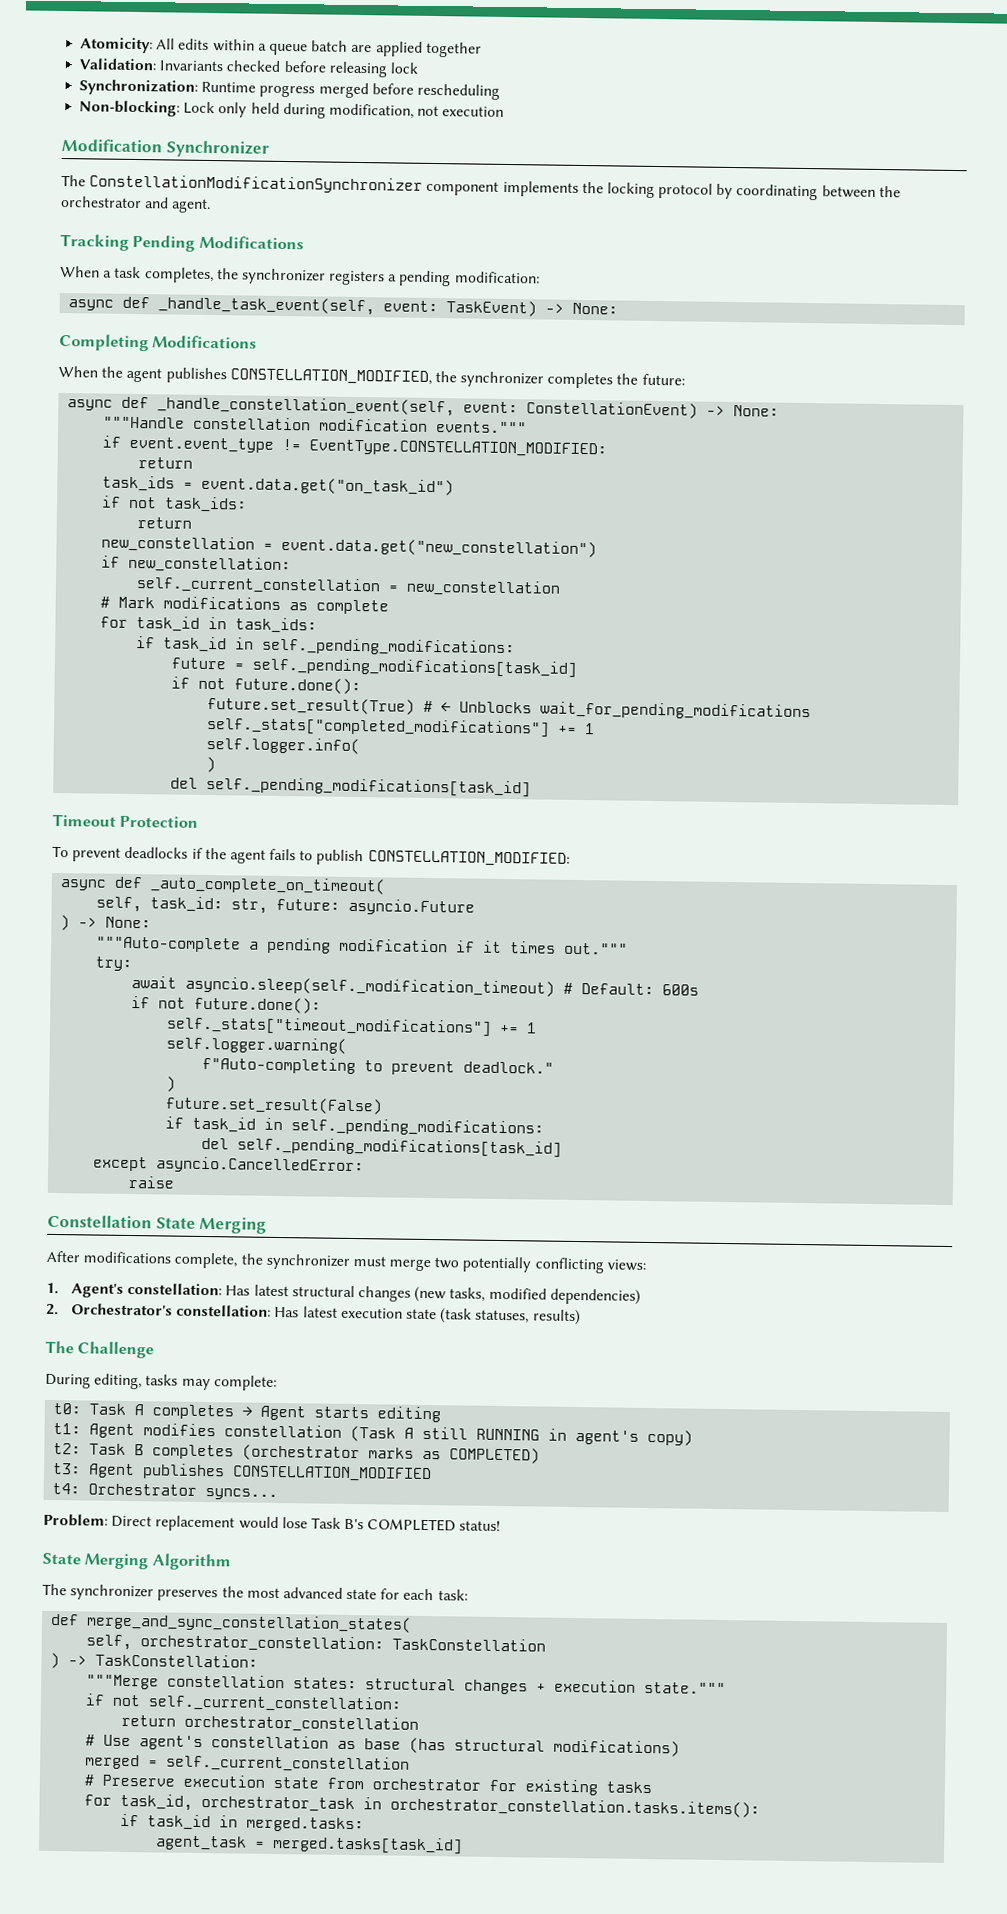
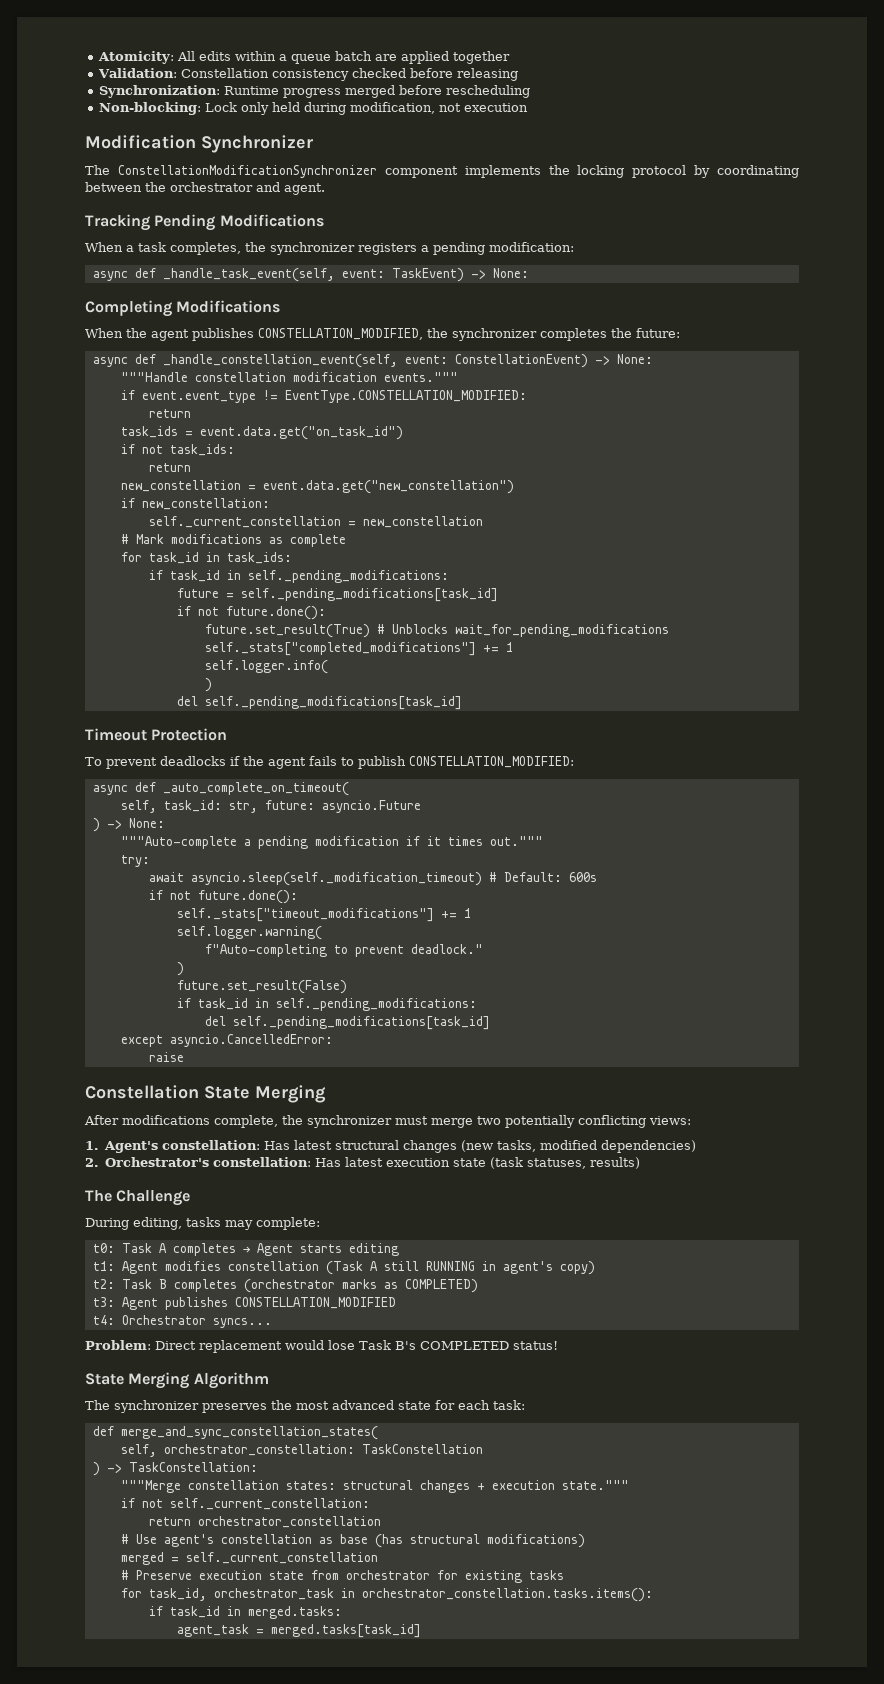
- Validation: Invariants checked before releasing lock
+ Validation: Constellation consistency checked before releasing
- future.set_result(True) # ← Unblocks wait_for_pending_modifications
+ future.set_result(True) # Unblocks wait_for_pending_modifications

